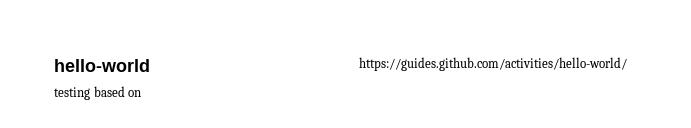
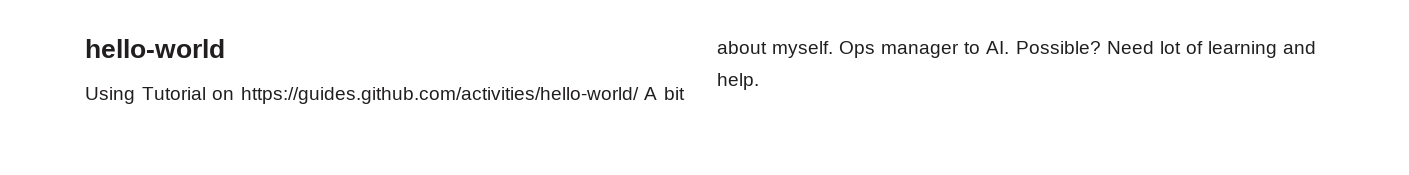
- testing based on https://guides.github.com/activities/hello-world/
+ Using Tutorial on https://guides.github.com/activities/hello-world/ A bit about myself. Ops manager to AI. Possible? Need lot of learning and help.

